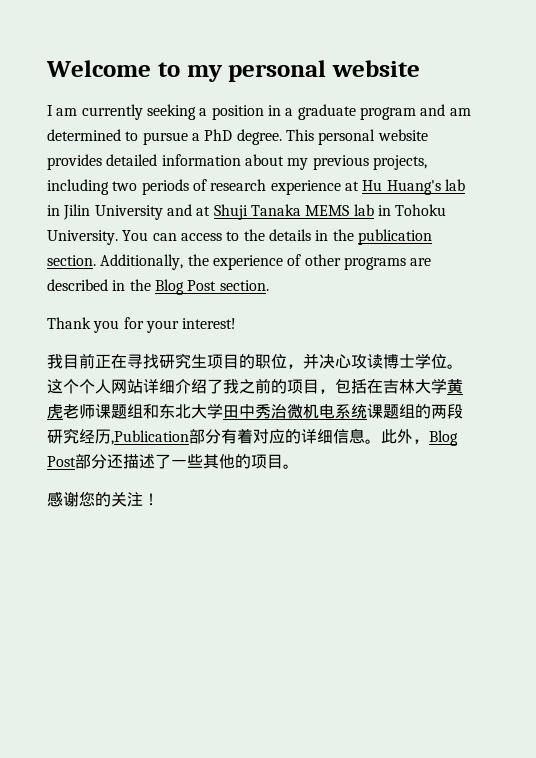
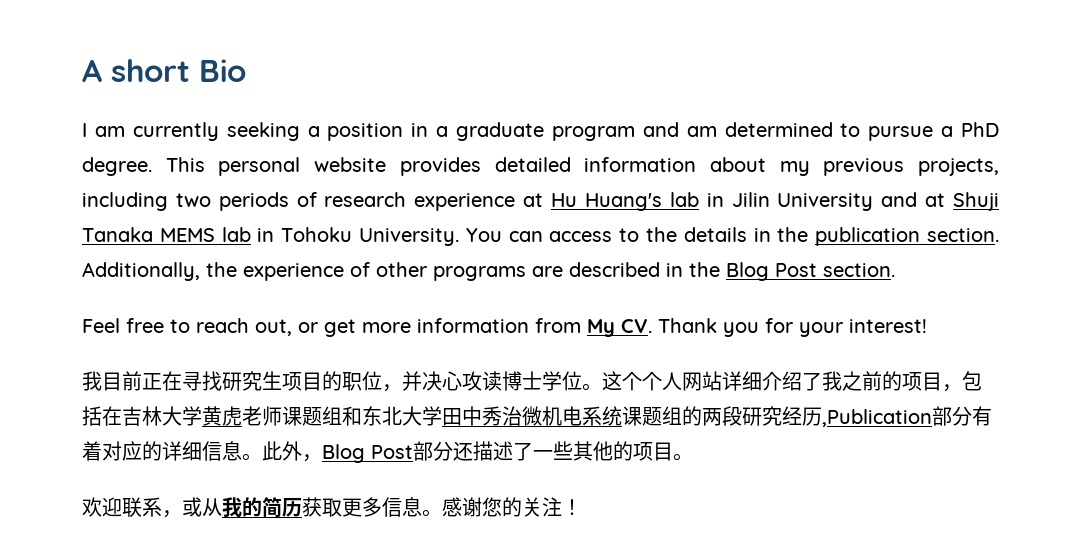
- Welcome to my personal website
+ A short Bio
- Thank you for your interest!
+ Feel free to reach out, or get more information from My CV. Thank you for your interest!
+ 欢迎联系，或从我的简历获取更多信息。

